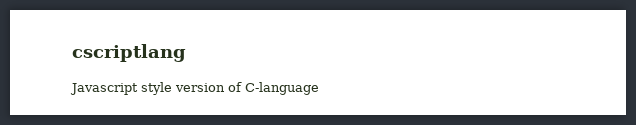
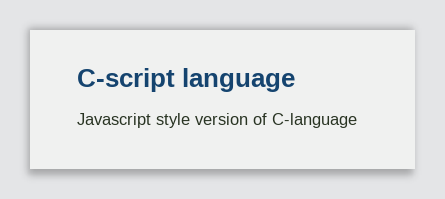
- cscriptlang
+ C-script language

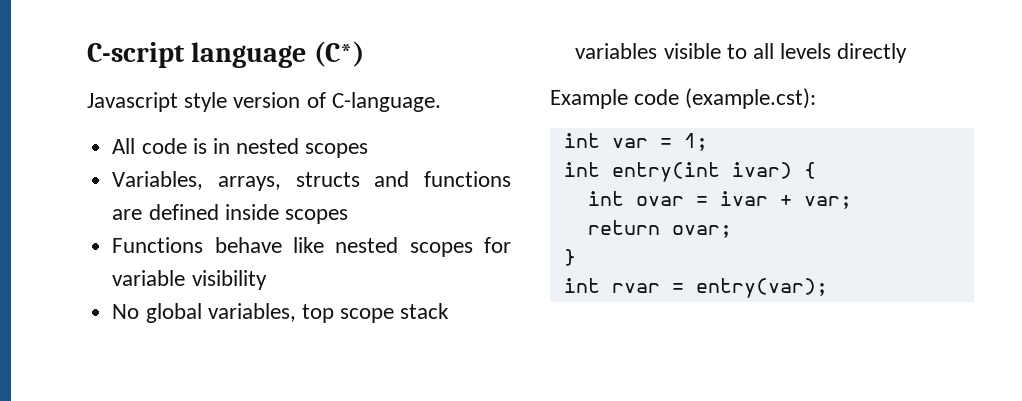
- C-script language
+ C-script language (C*)
- Javascript style version of C-language
+ Javascript style version of C-language.
+ All code is in nested scopes
+ Variables, arrays, structs and functions are defined inside scopes
+ Functions behave like nested scopes for variable visibility
+ No global variables, top scope stack variables visible to all levels directly
+ Example code (example.cst):
+ int var = 1;
+ int entry(int ivar) {
+ int ovar = ivar + var;
+ return ovar;
+ }
+ int rvar = entry(var);

